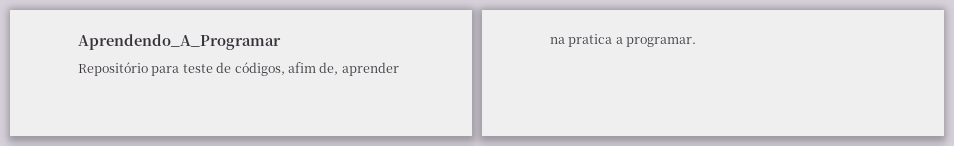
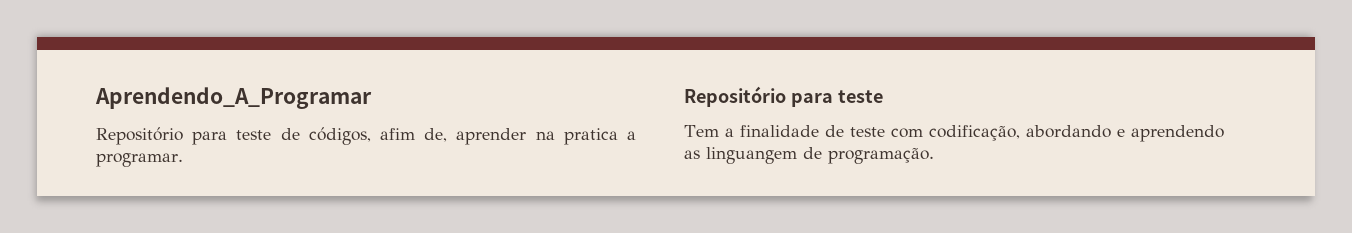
  Repositório para teste de códigos, afim de, aprender na pratica a programar.
+ Repositório para teste
+ Tem a finalidade de teste com codificação, abordando e aprendendo as linguangem de programação.

